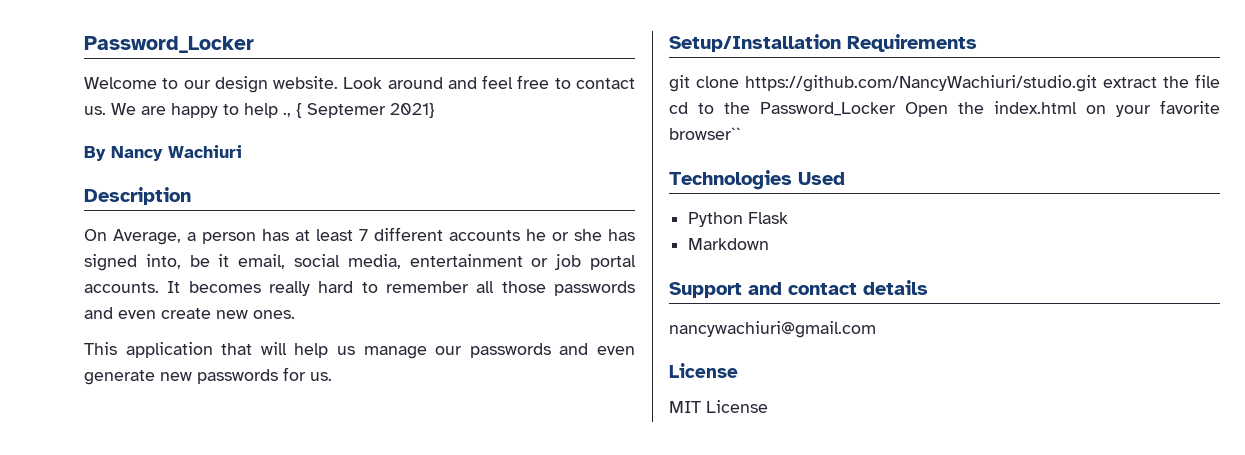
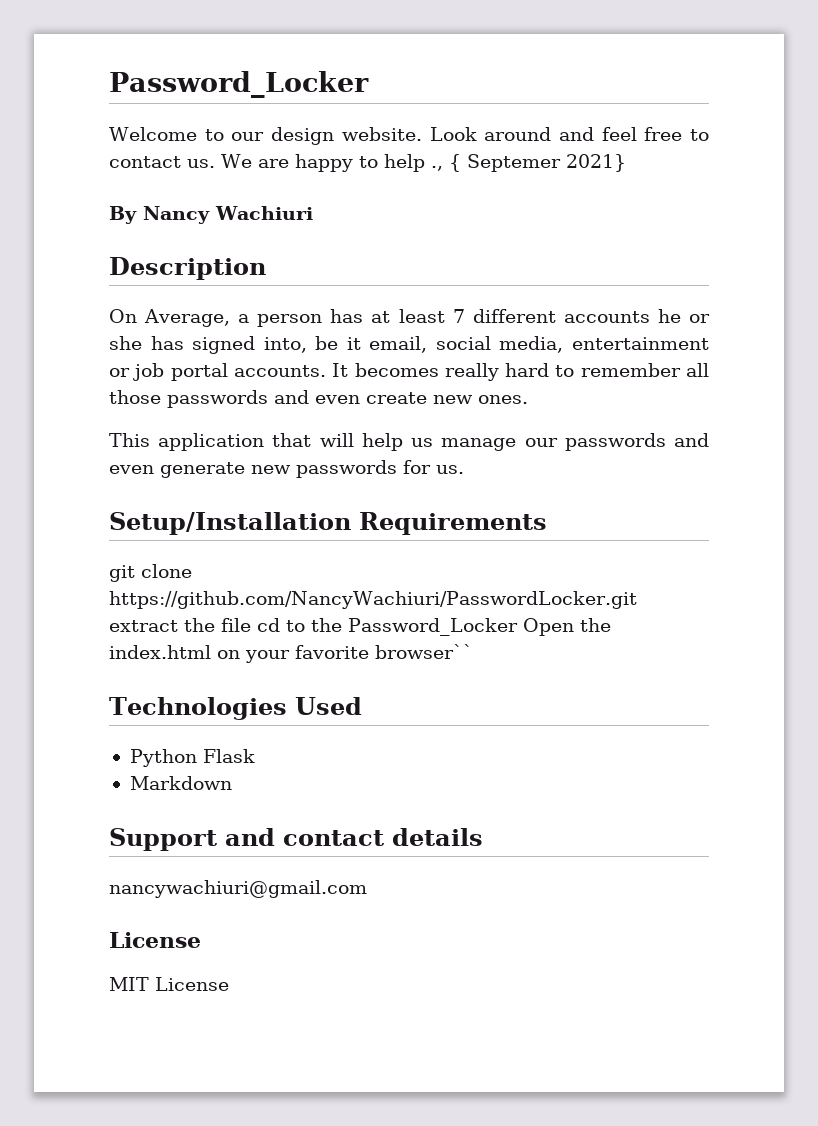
- git clone https://github.com/NancyWachiuri/studio.git extract the file cd to the Password_Locker Open the index.html on your favorite browser``
+ git clone https://github.com/NancyWachiuri/PasswordLocker.git extract the file cd to the Password_Locker Open the index.html on your favorite browser``

